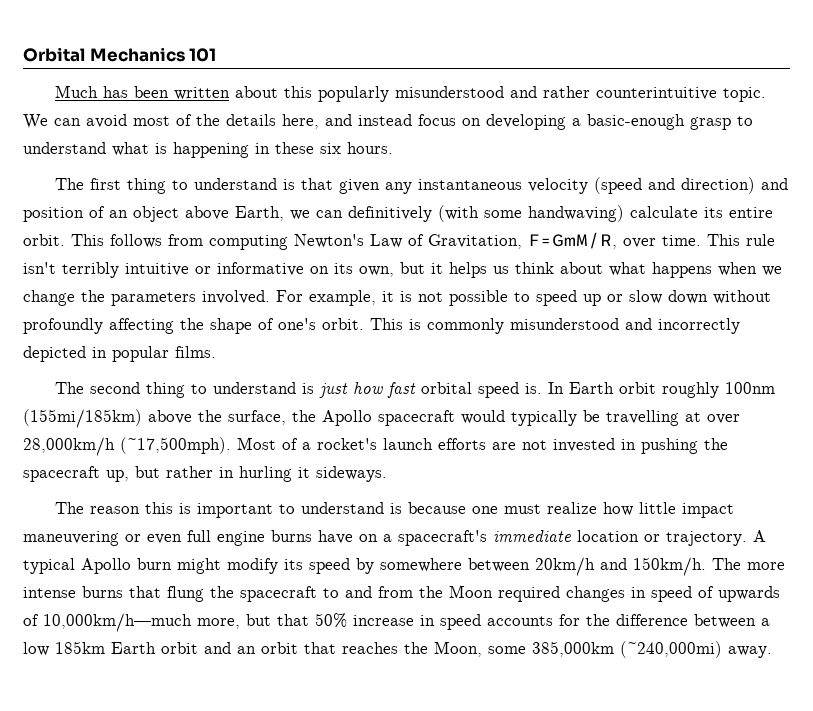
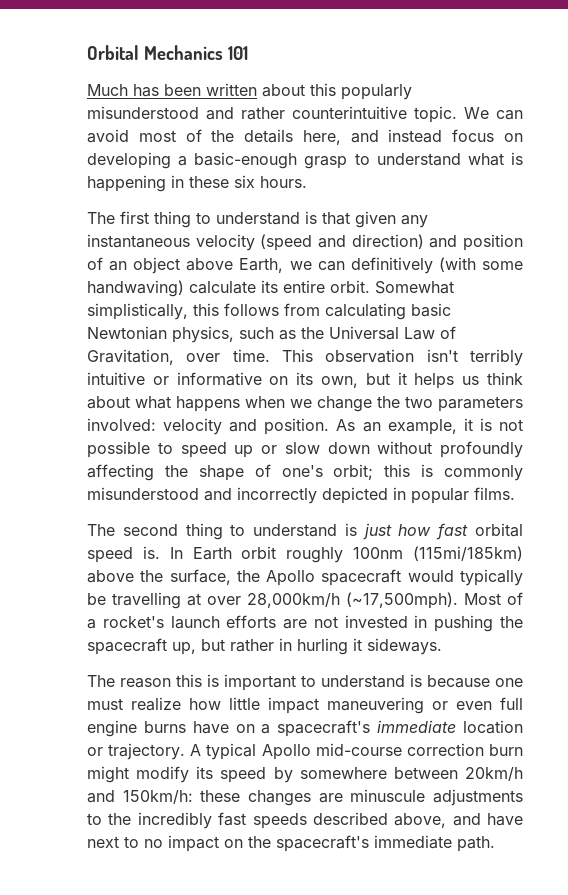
- This follows from computing Newton's Law of Gravitation, F=GmM/R, over time.
+ Somewhat simplistically, this follows from calculating basic Newtonian physics, such as the Universal Law of Gravitation, over time.
- This rule isn't terribly intuitive or informative on its own, but it helps us think about what happens when we change the parameters involved. For example, it is not possible to speed up or slow down without profoundly affecting the shape of one's orbit. This is commonly misunderstood and incorrectly depicted in popular films.
+ This observation isn't terribly intuitive or informative on its own, but it helps us think about what happens when we change the two parameters involved: velocity and position. As an example, it is not possible to speed up or slow down without profoundly affecting the shape of one's orbit; this is commonly misunderstood and incorrectly depicted in popular films.
- In Earth orbit roughly 100nm (155mi/185km) above the surface, the Apollo spacecraft would typically be travelling at over 28,000km/h (~17,500mph).
+ In Earth orbit roughly 100nm (115mi/185km) above the surface, the Apollo spacecraft would typically be travelling at over 28,000km/h (~17,500mph).
- A typical Apollo burn might modify its speed by somewhere between 20km/h and 150km/h. The more intense burns that flung the spacecraft to and from the Moon required changes in speed of upwards of 10,000km/h—much more, but that 50% increase in speed accounts for the difference between a low 185km Earth orbit and an orbit that reaches the Moon, some 385,000km (~240,000mi) away.
+ A typical Apollo mid-course correction burn might modify its speed by somewhere between 20km/h and 150km/h: these changes are minuscule adjustments to the incredibly fast speeds described above, and have next to no impact on the spacecraft's immediate path.

